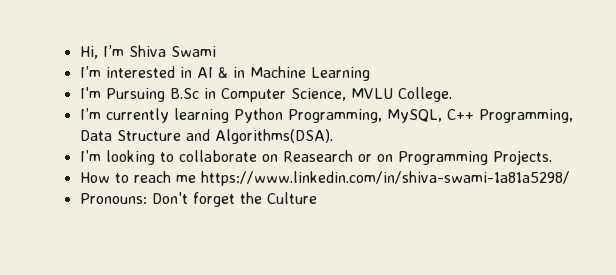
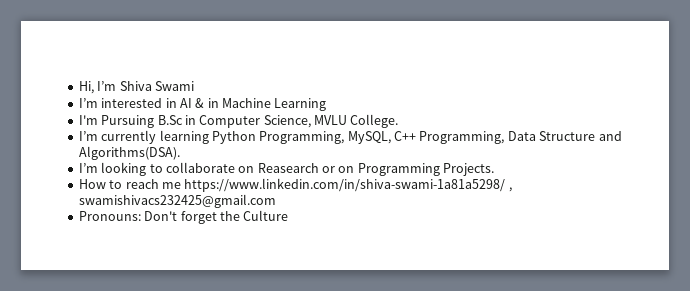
- How to reach me https://www.linkedin.com/in/shiva-swami-1a81a5298/
+ How to reach me https://www.linkedin.com/in/shiva-swami-1a81a5298/ , swamishivacs232425@gmail.com

